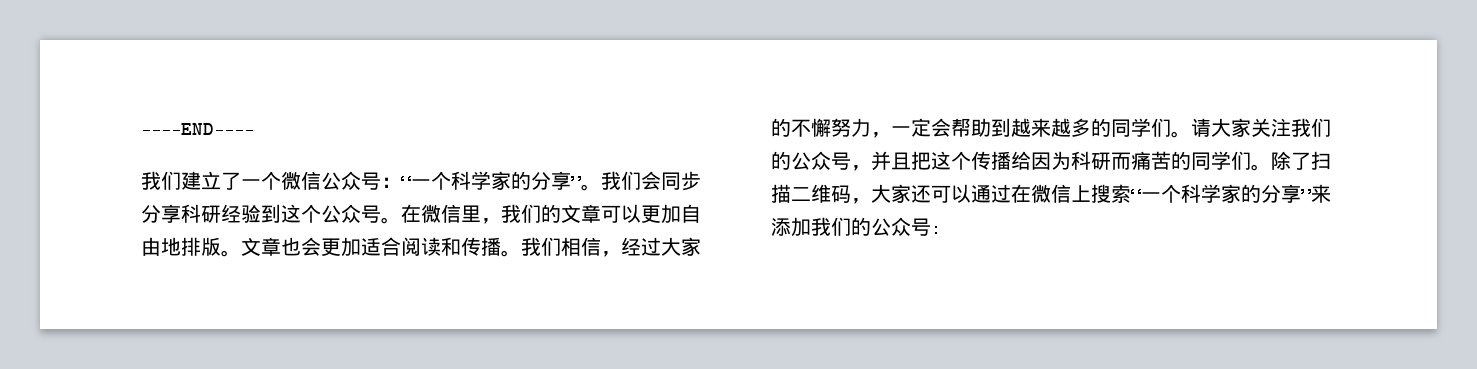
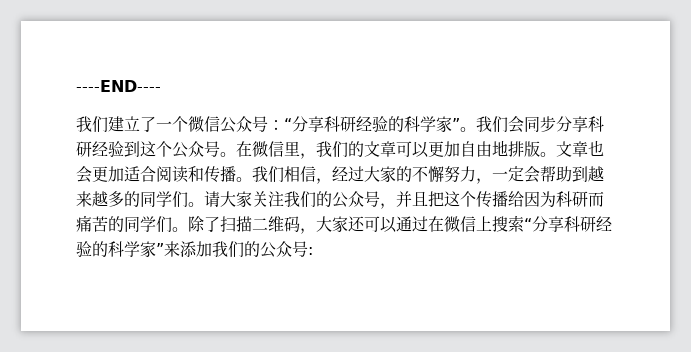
- 我们建立了一个微信公众号：“一个科学家的分享”。
+ 我们建立了一个微信公众号：“分享科研经验的科学家”。
- 除了扫描二维码，大家还可以通过在微信上搜索“一个科学家的分享”来添加我们的公众号:
+ 除了扫描二维码，大家还可以通过在微信上搜索“分享科研经验的科学家”来添加我们的公众号:

